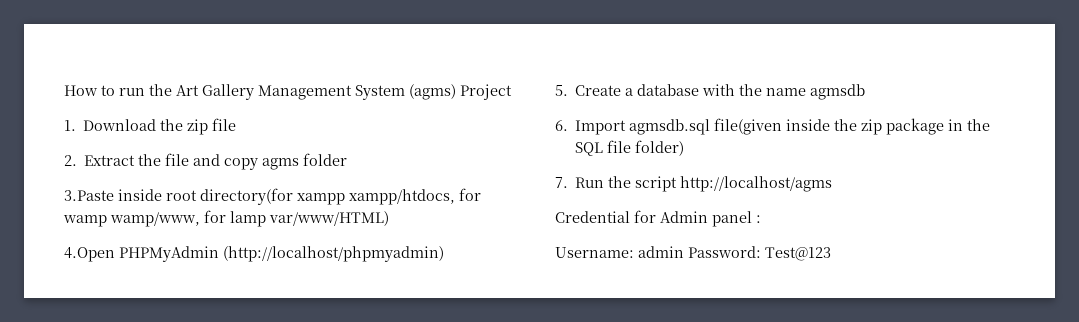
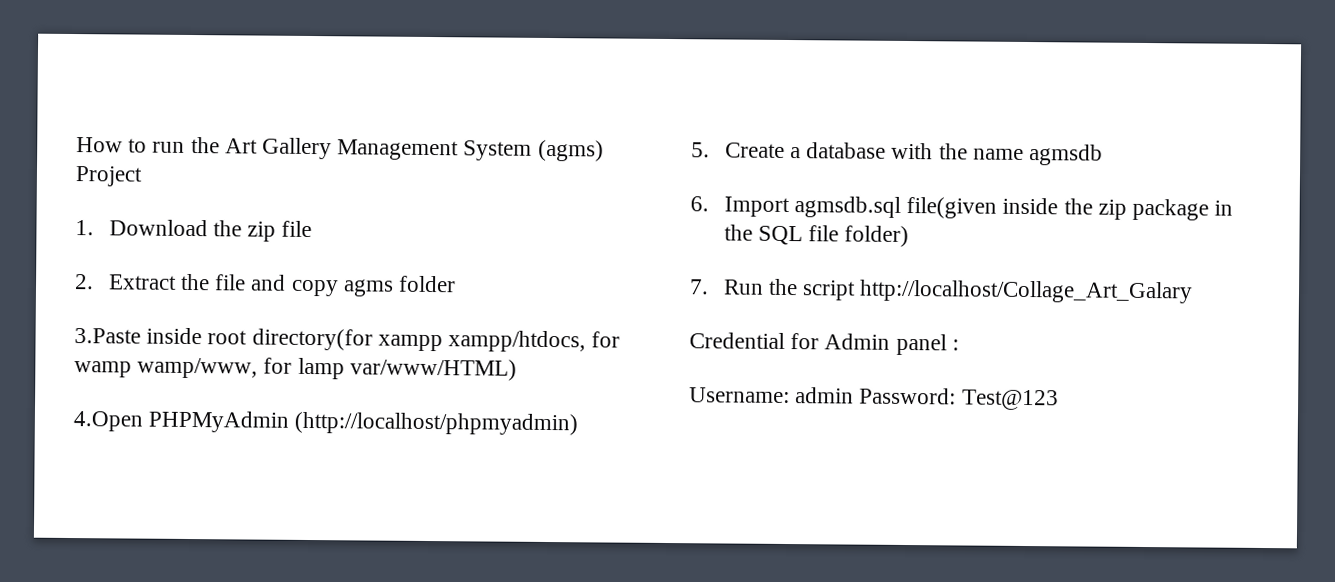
- 7. Run the script http://localhost/agms
+ 7. Run the script http://localhost/Collage_Art_Galary

